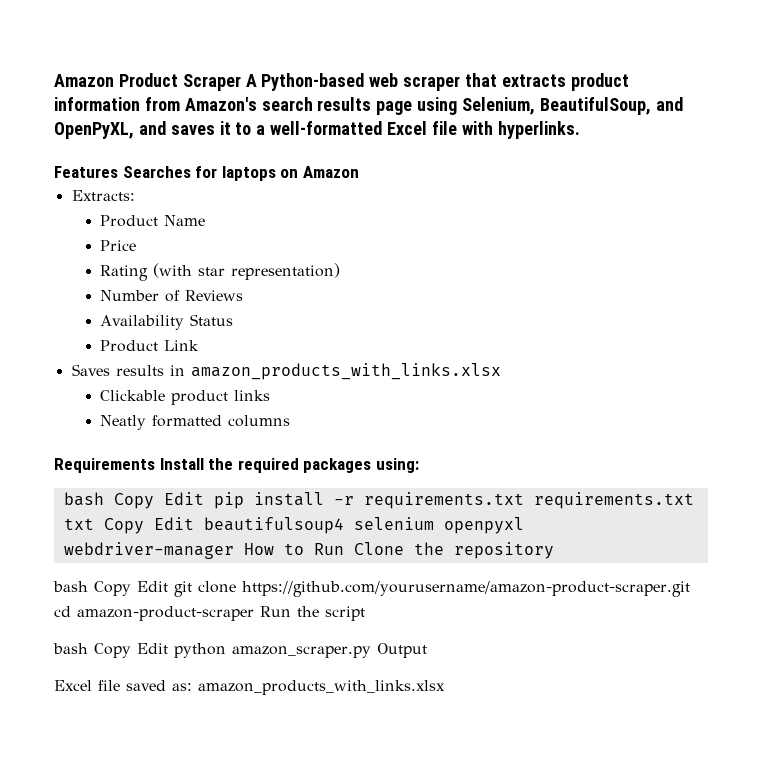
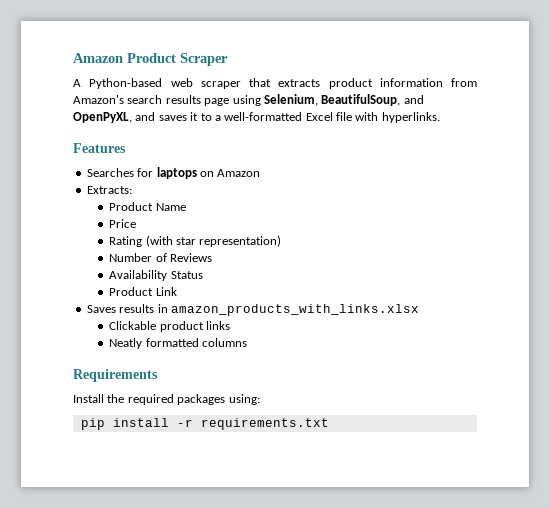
- Amazon Product Scraper A Python-based web scraper that extracts product information from Amazon's search results page using Selenium, BeautifulSoup, and OpenPyXL, and saves it to a well-formatted Excel file with hyperlinks.
+ Amazon Product Scraper
+ A Python-based web scraper that extracts product information from Amazon's search results page using Selenium, BeautifulSoup, and OpenPyXL, and saves it to a well-formatted Excel file with hyperlinks.
- Features Searches for laptops on Amazon
+ Features
+ Searches for laptops on Amazon
- Requirements Install the required packages using:
+ Requirements
+ Install the required packages using:
- bash Copy Edit pip install -r requirements.txt requirements.txt txt Copy Edit beautifulsoup4 selenium openpyxl webdriver-manager How to Run Clone the repository
- bash Copy Edit git clone https://github.com/yourusername/amazon-product-scraper.git cd amazon-product-scraper Run the script
- bash Copy Edit python amazon_scraper.py Output
- Excel file saved as: amazon_products_with_links.xlsx
+ pip install -r requirements.txt

